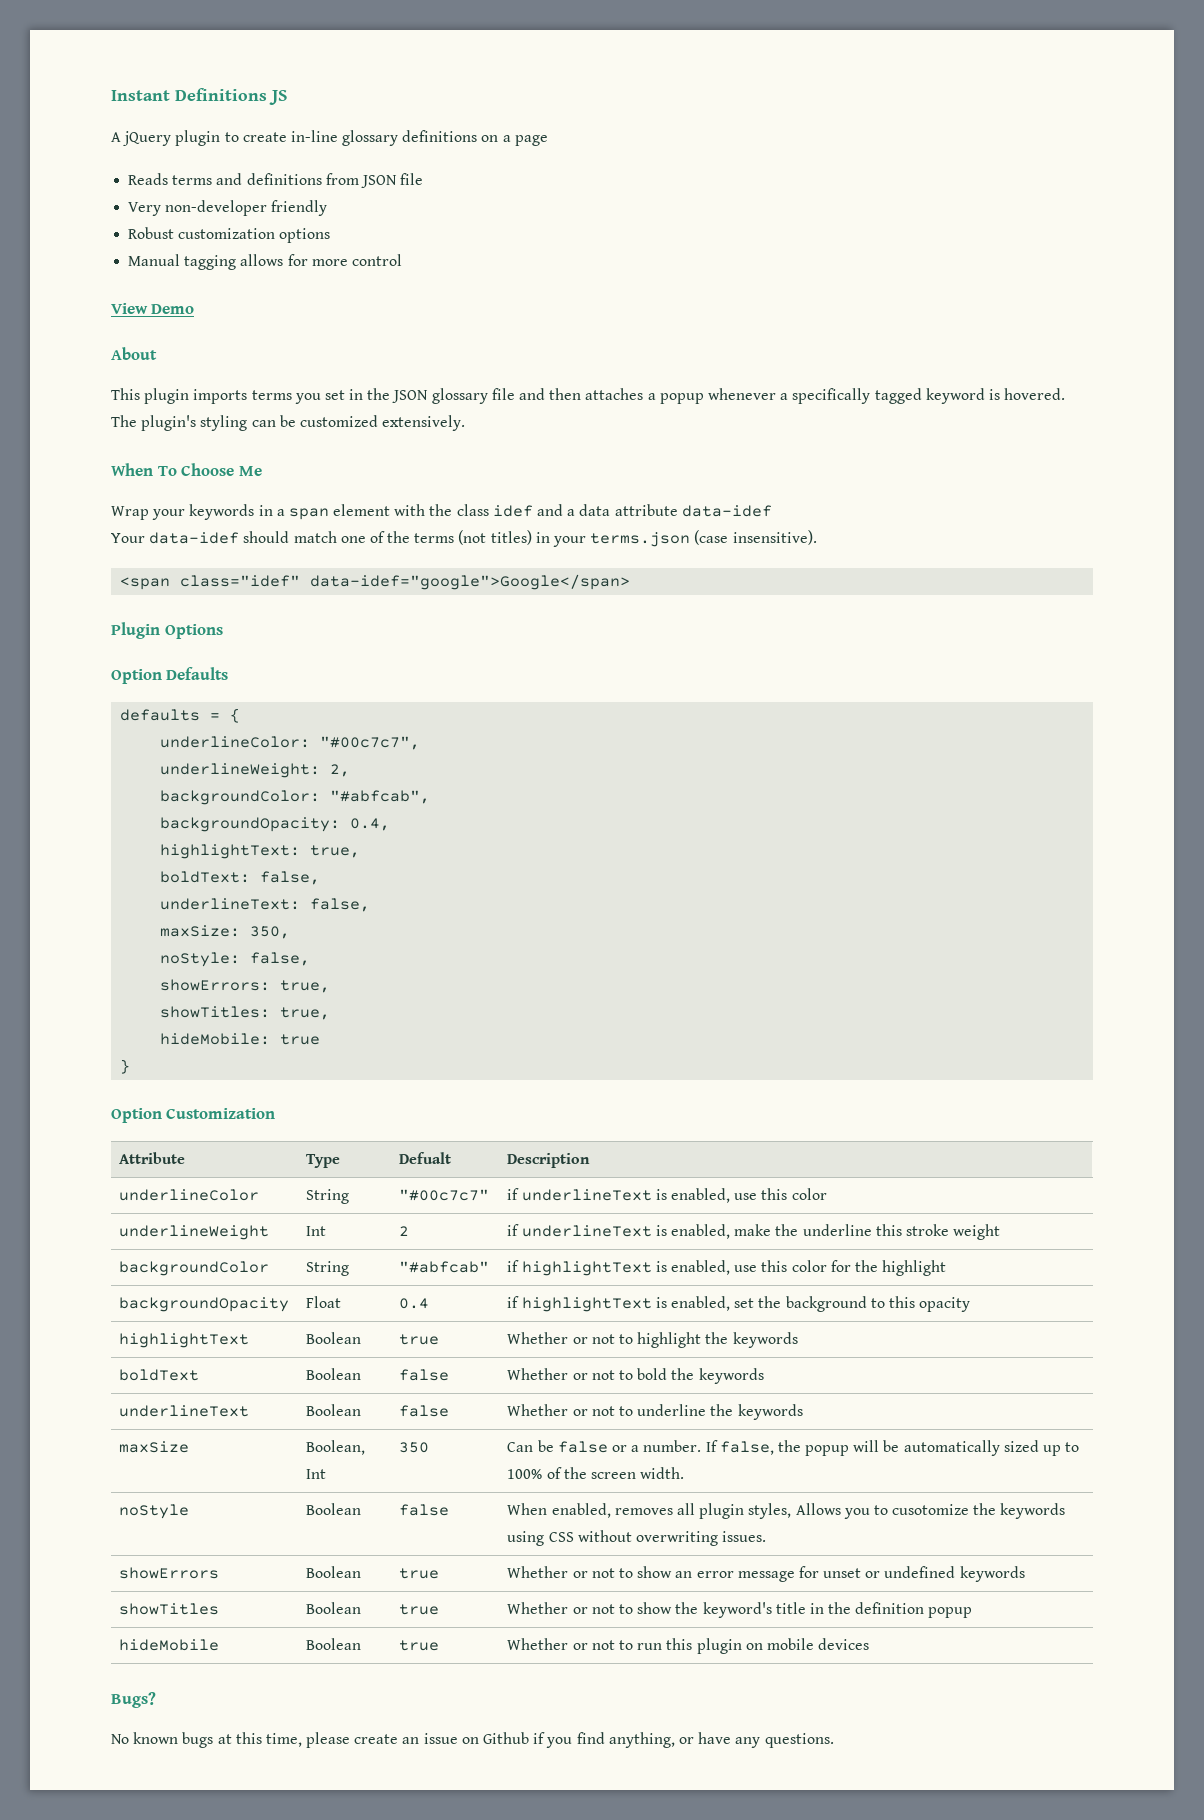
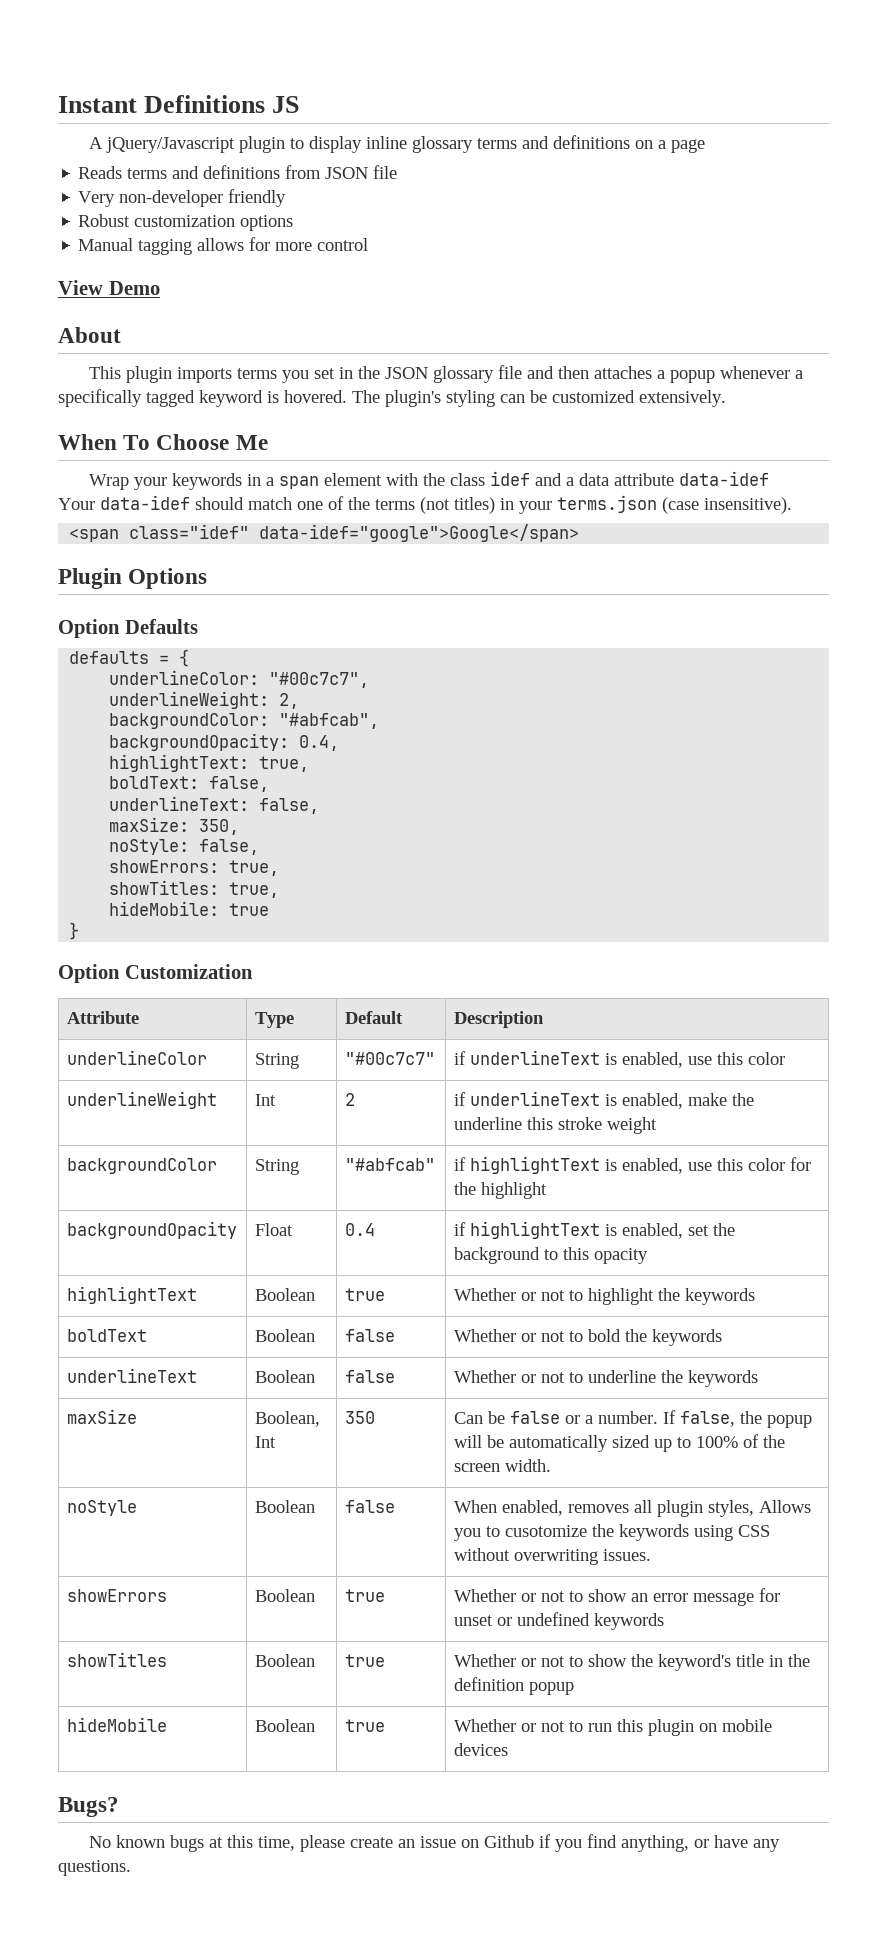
- A jQuery plugin to create in-line glossary definitions on a page
+ A jQuery/Javascript plugin to display inline glossary terms and definitions on a page
- Attribute | Type | Defualt | Description
+ Attribute | Type | Default | Description

